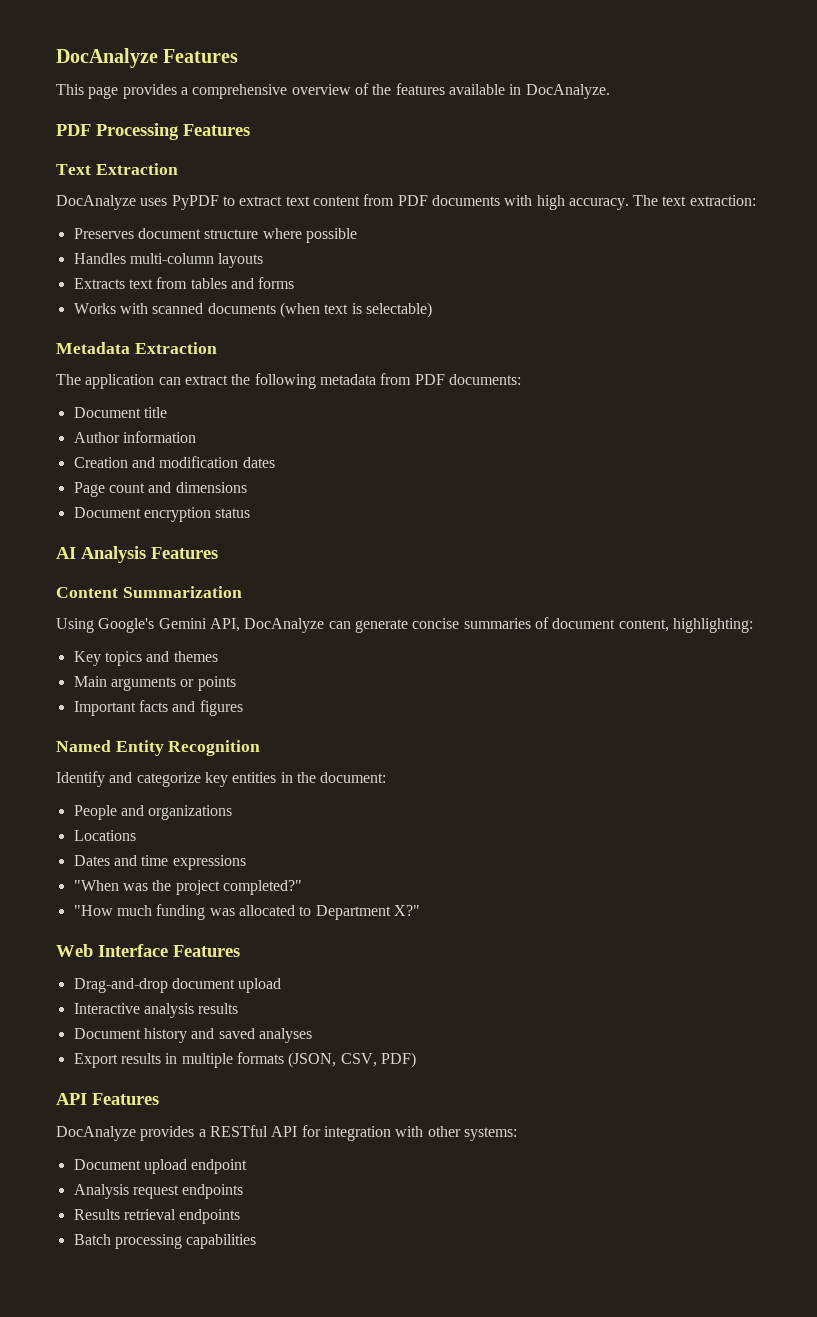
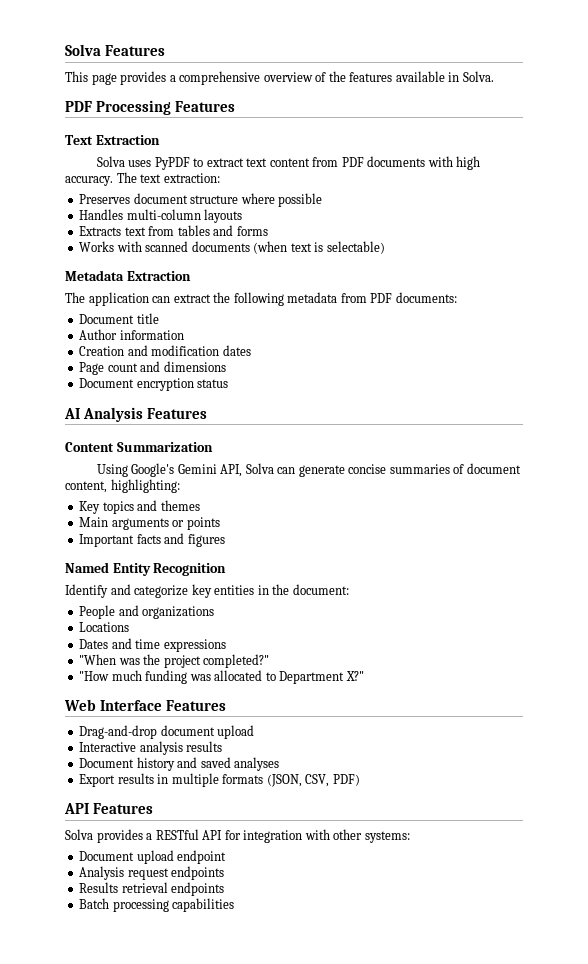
- DocAnalyze Features
+ Solva Features
- This page provides a comprehensive overview of the features available in DocAnalyze.
+ This page provides a comprehensive overview of the features available in Solva.
- DocAnalyze uses PyPDF to extract text content from PDF documents with high accuracy.
+ Solva uses PyPDF to extract text content from PDF documents with high accuracy.
- Using Google's Gemini API, DocAnalyze can generate concise summaries of document content, highlighting:
+ Using Google's Gemini API, Solva can generate concise summaries of document content, highlighting:
- DocAnalyze provides a RESTful API for integration with other systems:
+ Solva provides a RESTful API for integration with other systems:

